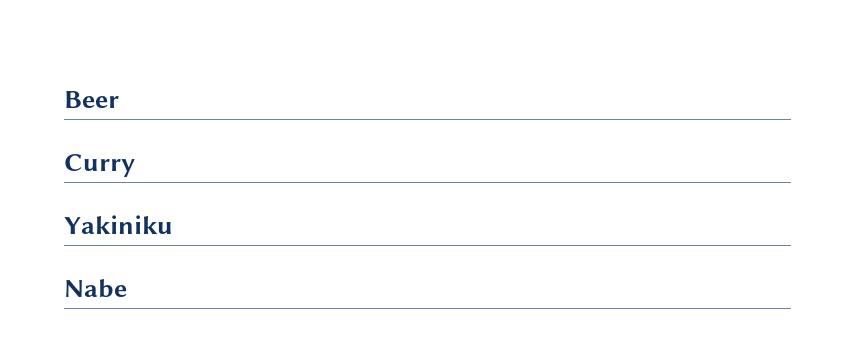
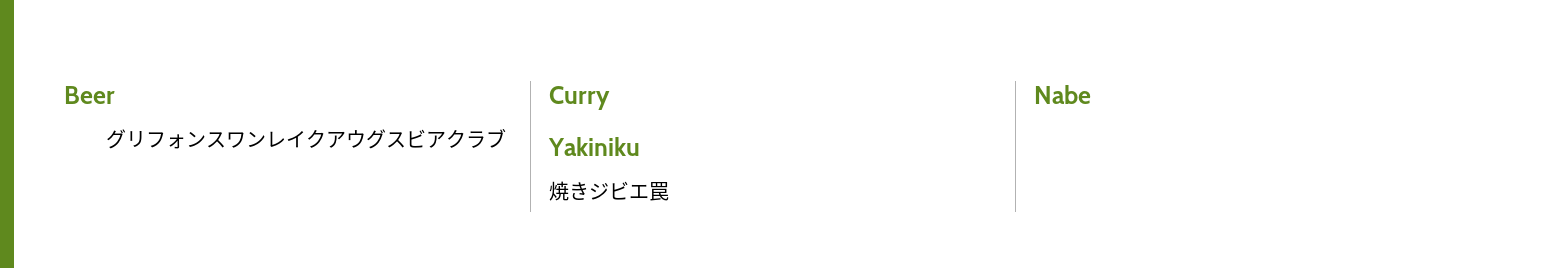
+ グリフォンスワンレイクアウグスビアクラブ
+ 焼きジビエ罠

